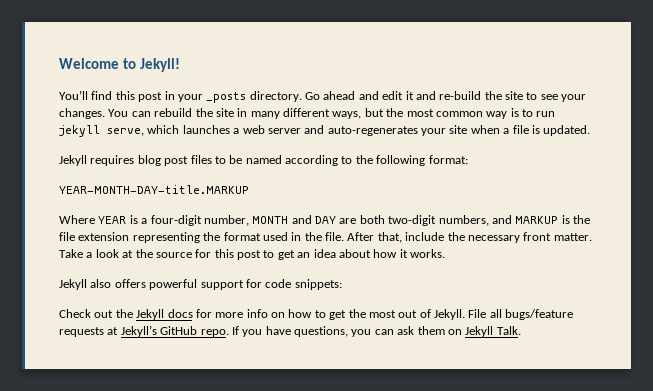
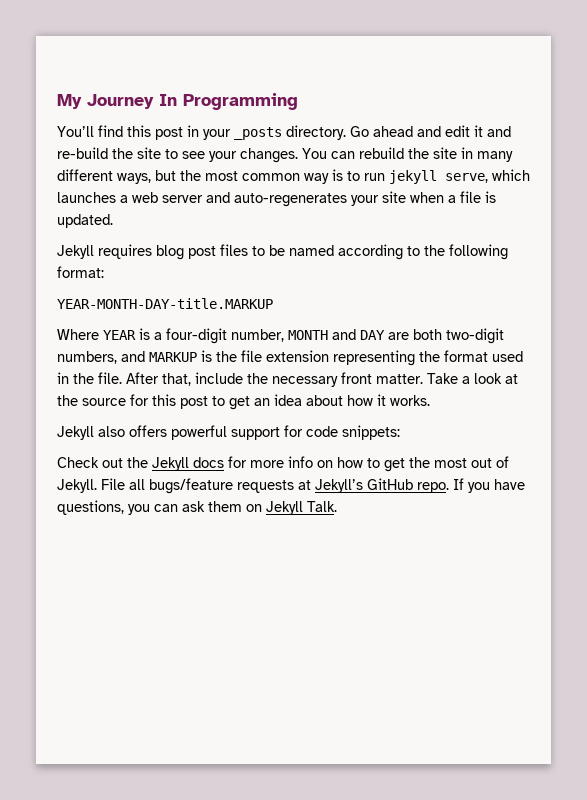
- Welcome to Jekyll!
+ My Journey In Programming

